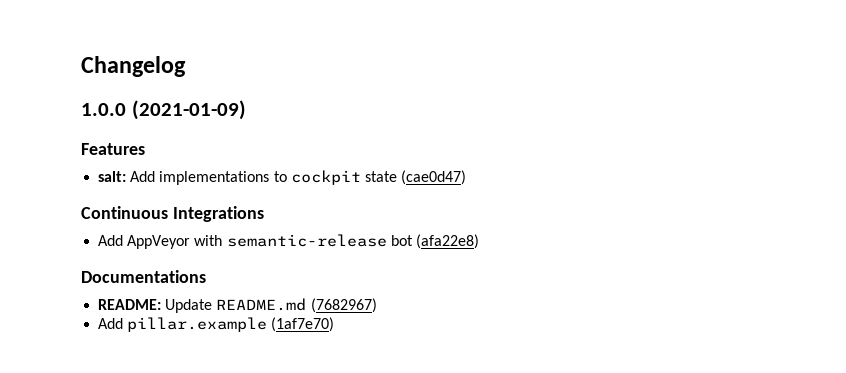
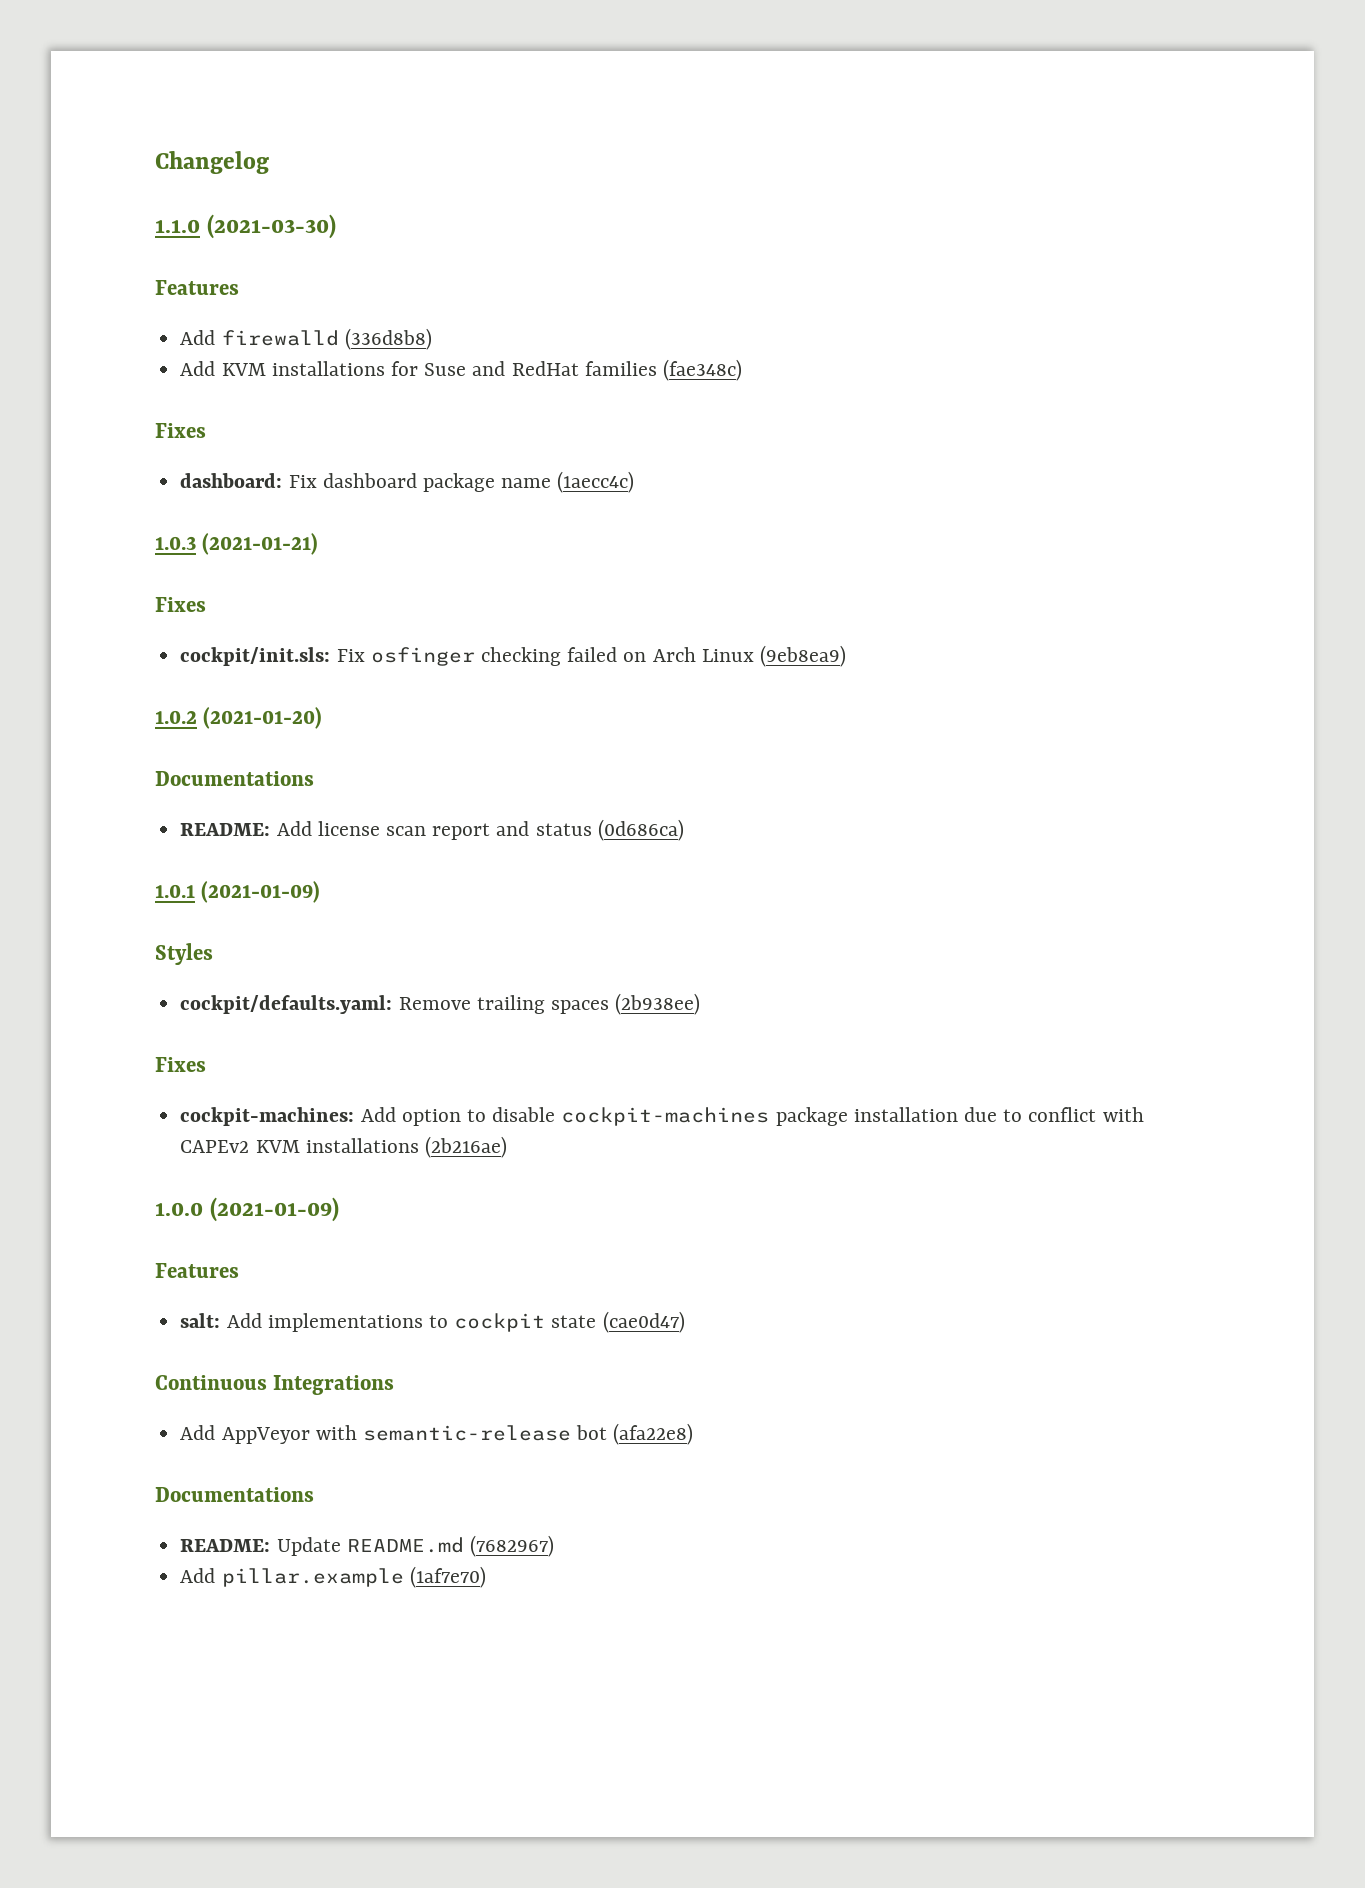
+ 1.1.0 (2021-03-30)
+ Features
+ Add firewalld (336d8b8)
+ Add KVM installations for Suse and RedHat families (fae348c)
+ Fixes
+ dashboard: Fix dashboard package name (1aecc4c)
+ 1.0.3 (2021-01-21)
+ Fixes
+ cockpit/init.sls: Fix osfinger checking failed on Arch Linux (9eb8ea9)
+ 1.0.2 (2021-01-20)
+ Documentations
+ README: Add license scan report and status (0d686ca)
+ 1.0.1 (2021-01-09)
+ Styles
+ cockpit/defaults.yaml: Remove trailing spaces (2b938ee)
+ Fixes
+ cockpit-machines: Add option to disable cockpit-machines package installation due to conflict with CAPEv2 KVM installations (2b216ae)

